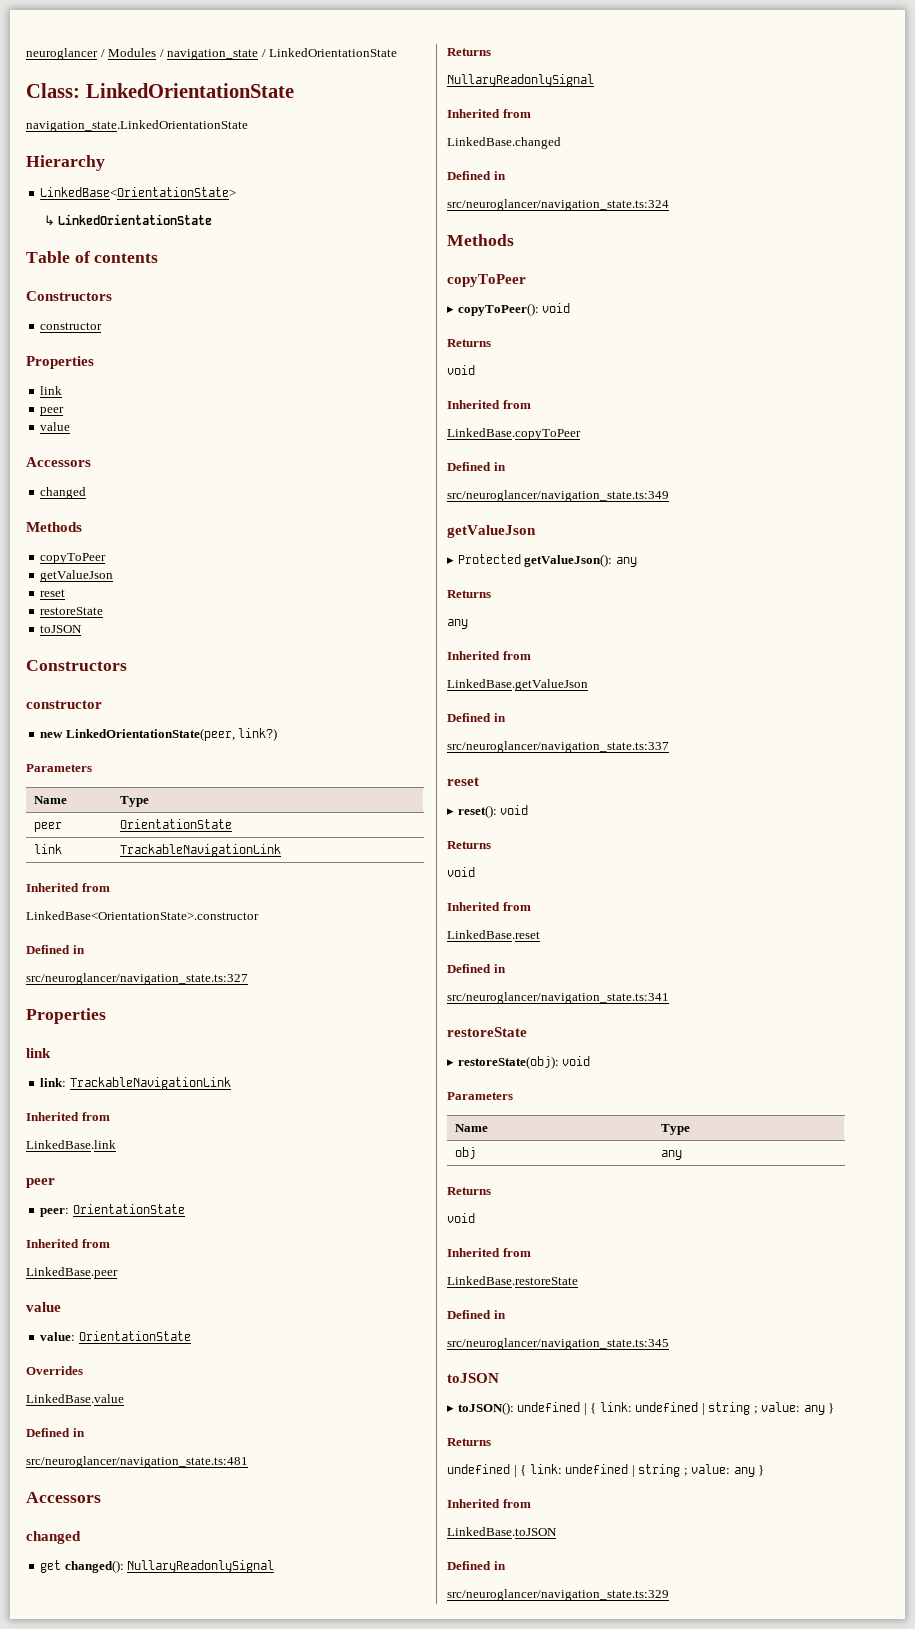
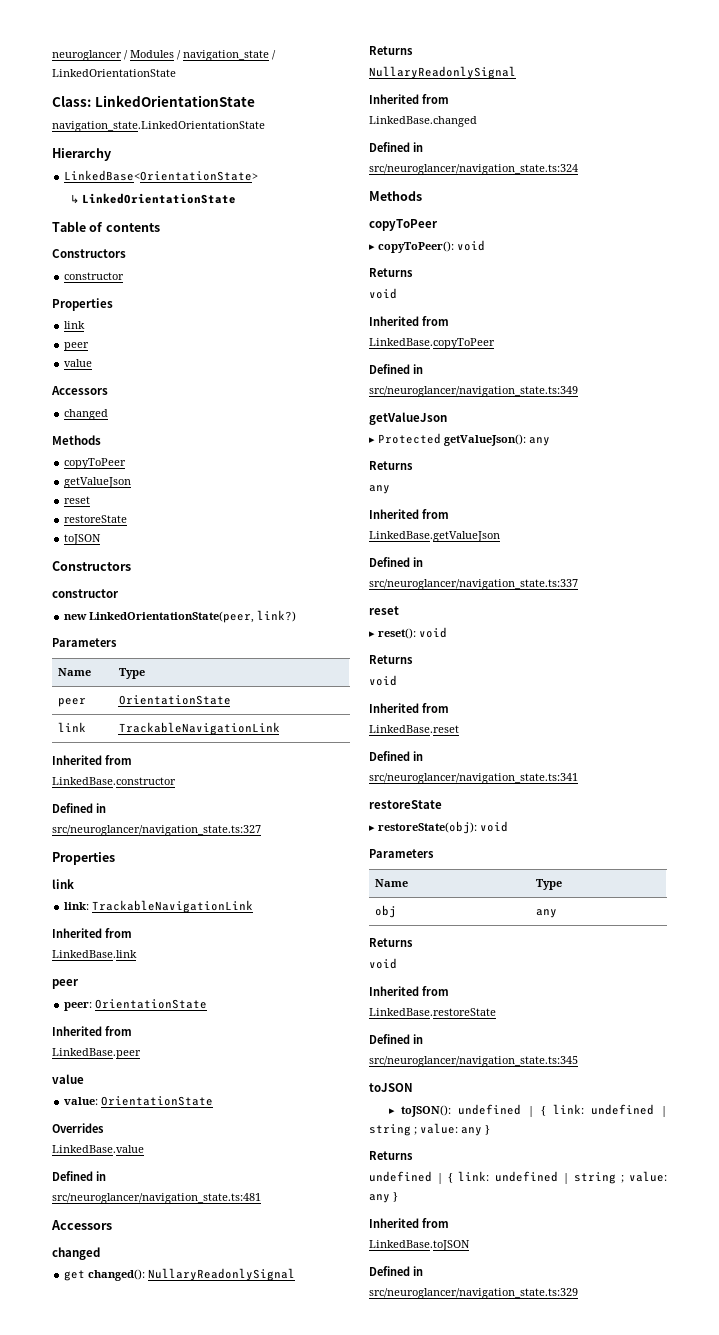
- LinkedBase<OrientationState>.constructor
+ LinkedBase.constructor

